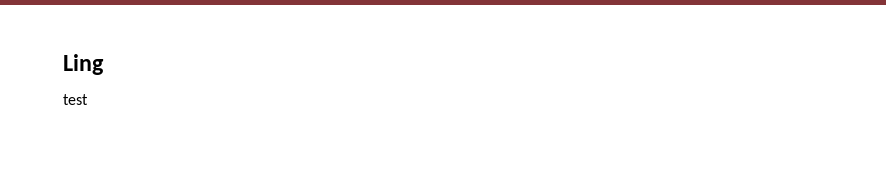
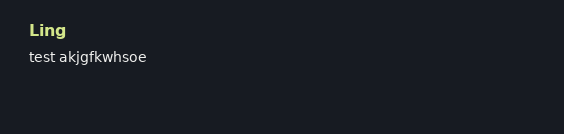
- test
+ test akjgfkwhsoe

